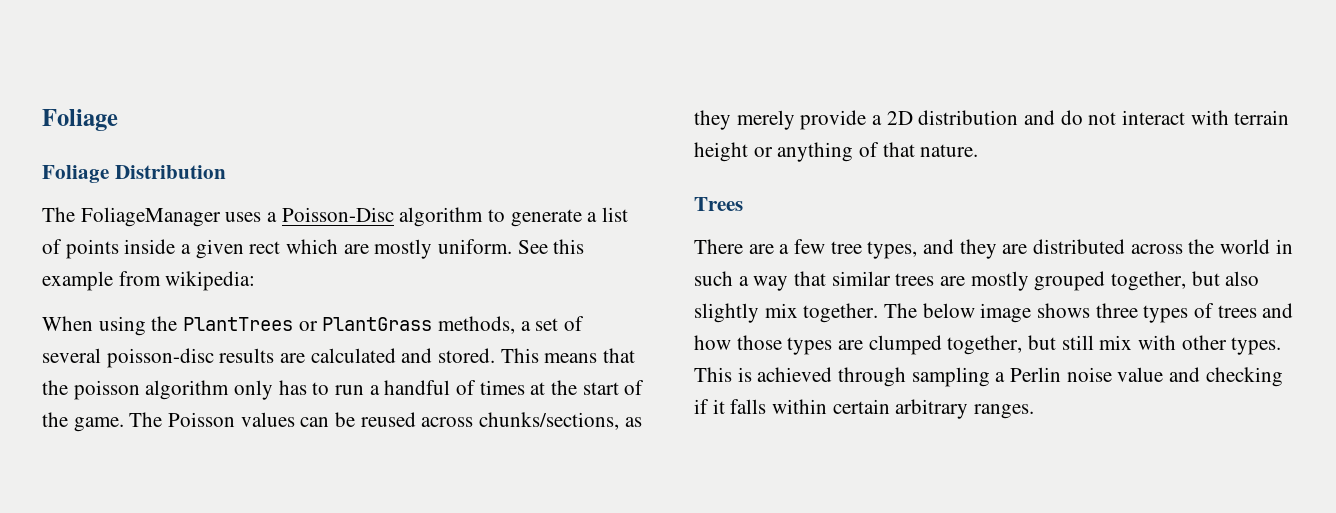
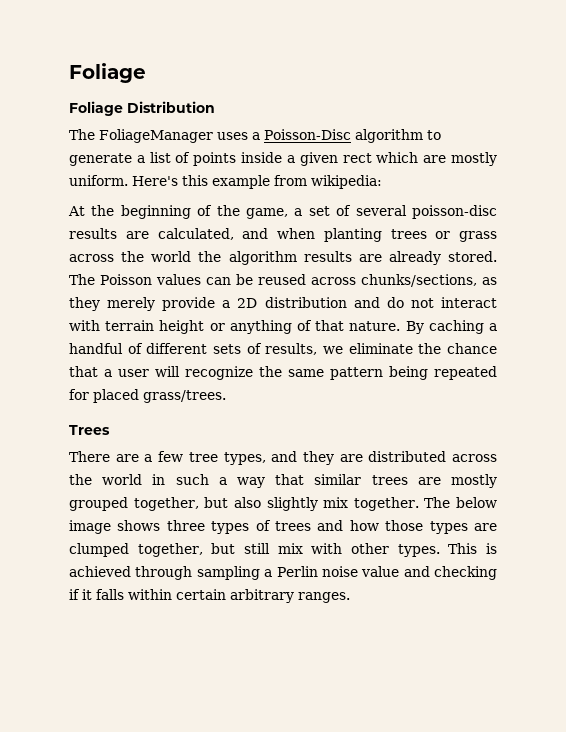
- See this example from wikipedia:
+ Here's this example from wikipedia:
- When using the PlantTrees or PlantGrass methods, a set of several poisson-disc results are calculated and stored. This means that the poisson algorithm only has to run a handful of times at the start of the game.
+ At the beginning of the game, a set of several poisson-disc results are calculated, and when planting trees or grass across the world the algorithm results are already stored.
+ By caching a handful of different sets of results, we eliminate the chance that a user will recognize the same pattern being repeated for placed grass/trees.

